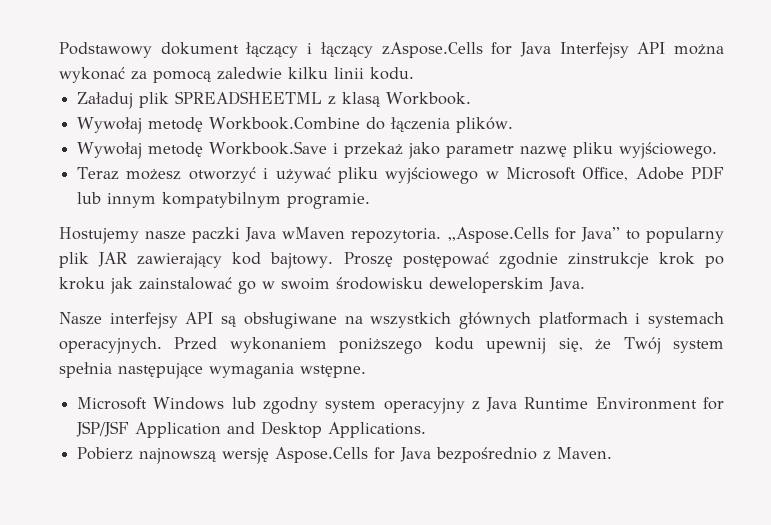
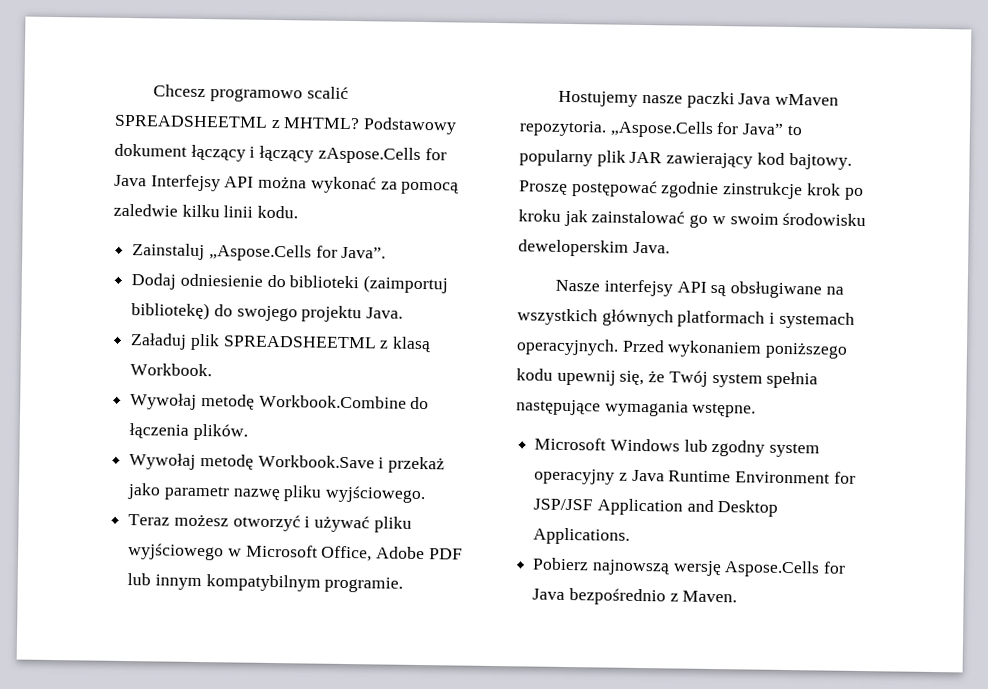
+ Chcesz programowo scalić SPREADSHEETML z MHTML?
+ Zainstaluj „Aspose.Cells for Java”.
+ Dodaj odniesienie do biblioteki (zaimportuj bibliotekę) do swojego projektu Java.

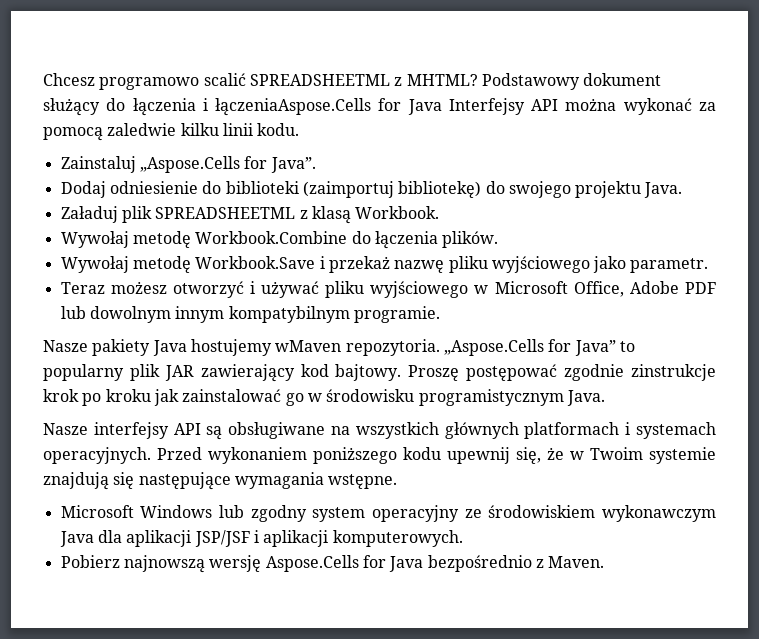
- Podstawowy dokument łączący i łączący zAspose.Cells for Java Interfejsy API można wykonać za pomocą zaledwie kilku linii kodu.
+ Podstawowy dokument służący do łączenia i łączeniaAspose.Cells for Java Interfejsy API można wykonać za pomocą zaledwie kilku linii kodu.
- Wywołaj metodę Workbook.Save i przekaż jako parametr nazwę pliku wyjściowego.
+ Wywołaj metodę Workbook.Save i przekaż nazwę pliku wyjściowego jako parametr.
- Teraz możesz otworzyć i używać pliku wyjściowego w Microsoft Office, Adobe PDF lub innym kompatybilnym programie.
+ Teraz możesz otworzyć i używać pliku wyjściowego w Microsoft Office, Adobe PDF lub dowolnym innym kompatybilnym programie.
- Hostujemy nasze paczki Java wMaven repozytoria.
+ Nasze pakiety Java hostujemy wMaven repozytoria.
- Proszę postępować zgodnie zinstrukcje krok po kroku jak zainstalować go w swoim środowisku deweloperskim Java.
+ Proszę postępować zgodnie zinstrukcje krok po kroku jak zainstalować go w środowisku programistycznym Java.
- Przed wykonaniem poniższego kodu upewnij się, że Twój system spełnia następujące wymagania wstępne.
+ Przed wykonaniem poniższego kodu upewnij się, że w Twoim systemie znajdują się następujące wymagania wstępne.
- Microsoft Windows lub zgodny system operacyjny z Java Runtime Environment for JSP/JSF Application and Desktop Applications.
+ Microsoft Windows lub zgodny system operacyjny ze środowiskiem wykonawczym Java dla aplikacji JSP/JSF i aplikacji komputerowych.

